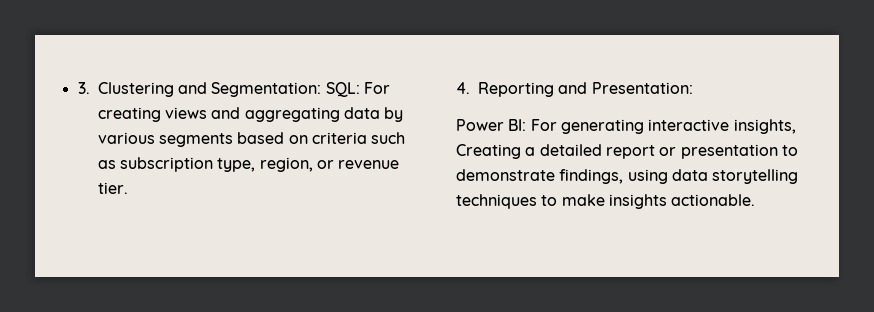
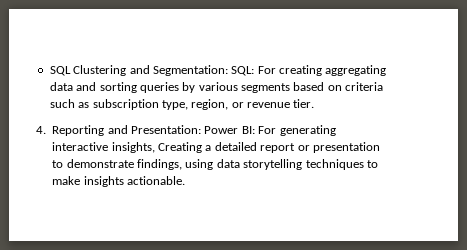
- 3. Clustering and Segmentation: SQL: For creating views and aggregating data by various segments based on criteria such as subscription type, region, or revenue tier.
+ SQL Clustering and Segmentation: SQL: For creating aggregating data and sorting queries by various segments based on criteria such as subscription type, region, or revenue tier.
- 4. Reporting and Presentation:
- Power BI: For generating interactive insights, Creating a detailed report or presentation to demonstrate findings, using data storytelling techniques to make insights actionable.
+ 4. Reporting and Presentation: Power BI: For generating interactive insights, Creating a detailed report or presentation to demonstrate findings, using data storytelling techniques to make insights actionable.

